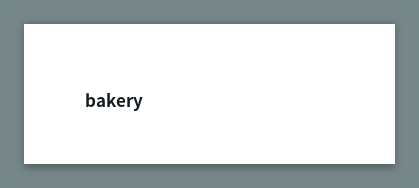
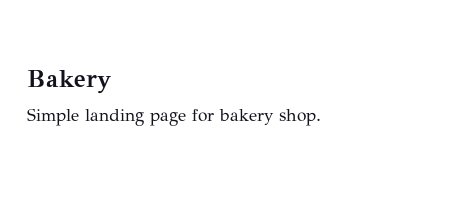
- bakery
+ Bakery
+ Simple landing page for bakery shop.

